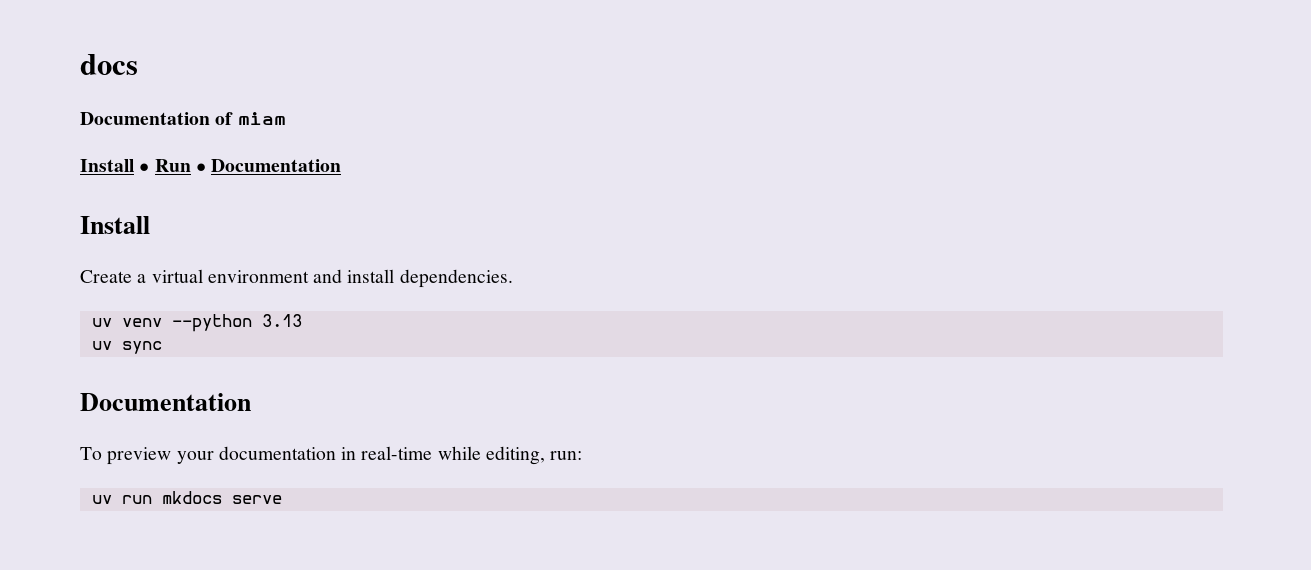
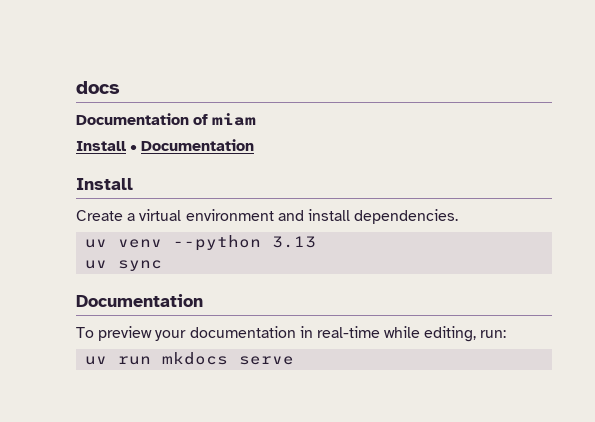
- Install • Run • Documentation
+ Install • Documentation

